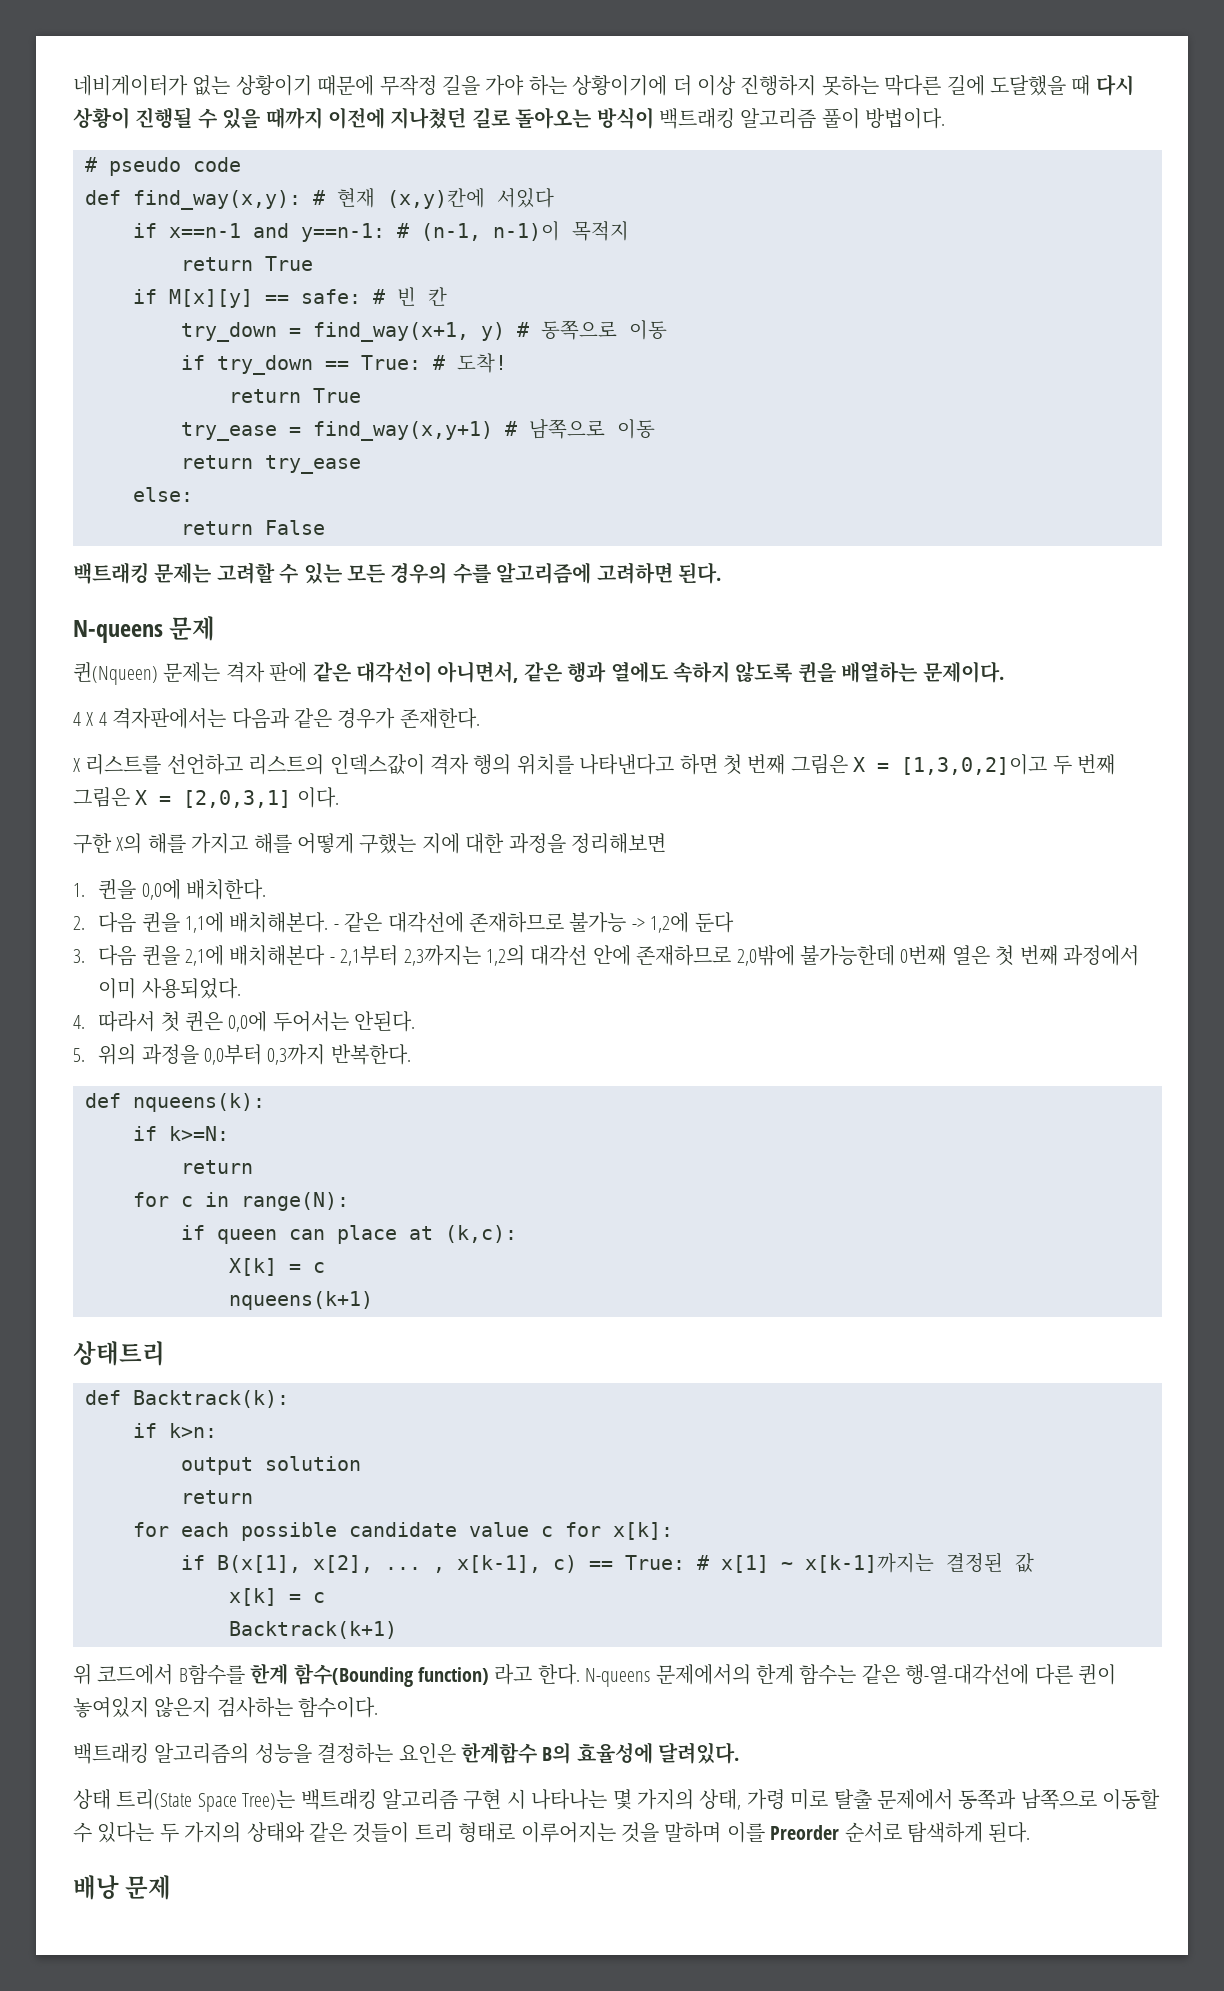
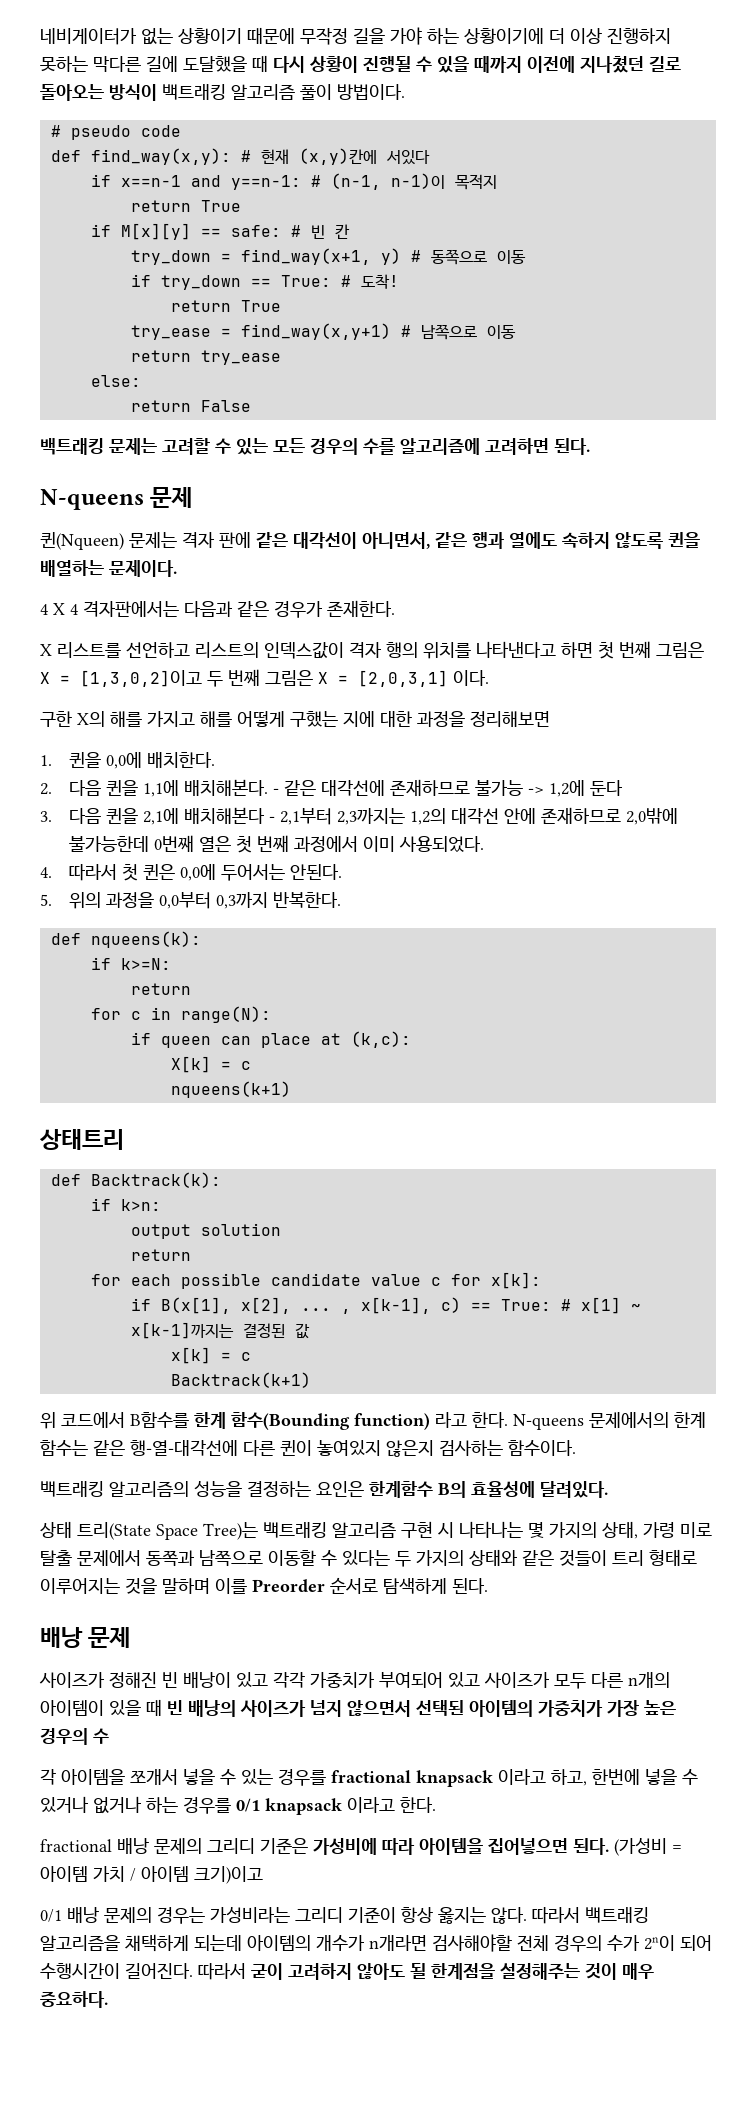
+ 사이즈가 정해진 빈 배낭이 있고 각각 가중치가 부여되어 있고 사이즈가 모두 다른 n개의 아이템이 있을 때 빈 배낭의 사이즈가 넘지 않으면서 선택된 아이템의 가중치가 가장 높은 경우의 수
+ 각 아이템을 쪼개서 넣을 수 있는 경우를 fractional knapsack 이라고 하고, 한번에 넣을 수 있거나 없거나 하는 경우를 0/1 knapsack 이라고 한다.
+ fractional 배낭 문제의 그리디 기준은 가성비에 따라 아이템을 집어넣으면 된다. (가성비 = 아이템 가치 / 아이템 크기)이고
+ 0/1 배낭 문제의 경우는 가성비라는 그리디 기준이 항상 옳지는 않다. 따라서 백트래킹 알고리즘을 채택하게 되는데 아이템의 개수가 n개라면 검사해야할 전체 경우의 수가 2ⁿ이 되어 수행시간이 길어진다. 따라서 굳이 고려하지 않아도 될 한계점을 설정해주는 것이 매우 중요하다.

